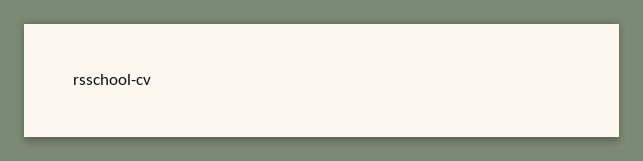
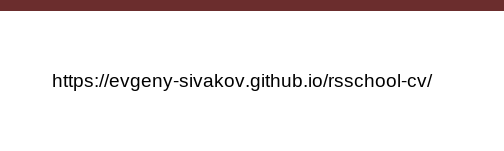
- rsschool-cv
+ https://evgeny-sivakov.github.io/rsschool-cv/

